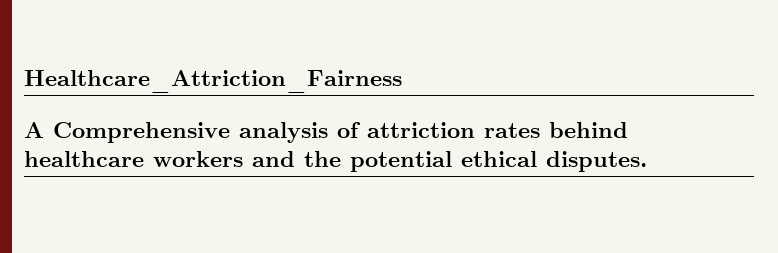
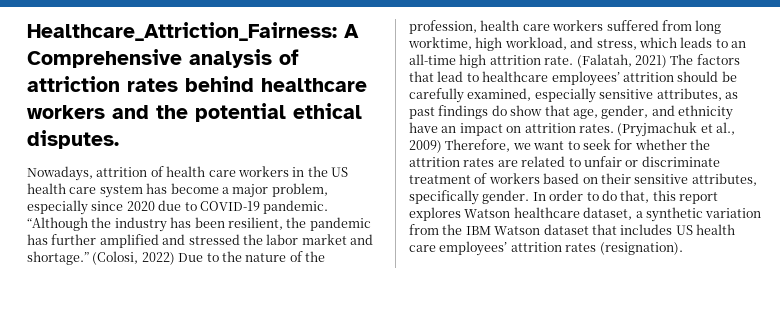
- Healthcare_Attriction_Fairness
- A Comprehensive analysis of attriction rates behind healthcare workers and the potential ethical disputes.
+ Healthcare_Attriction_Fairness: A Comprehensive analysis of attriction rates behind healthcare workers and the potential ethical disputes.
+ Nowadays, attrition of health care workers in the US health care system has become a major problem, especially since 2020 due to COVID-19 pandemic. “Although the industry has been resilient, the pandemic has further amplified and stressed the labor market and shortage.” (Colosi, 2022) Due to the nature of the profession, health care workers suffered from long worktime, high workload, and stress, which leads to an all-time high attrition rate. (Falatah, 2021) The factors that lead to healthcare employees’ attrition should be carefully examined, especially sensitive attributes, as past findings do show that age, gender, and ethnicity have an impact on attrition rates. (Pryjmachuk et al., 2009) Therefore, we want to seek for whether the attrition rates are related to unfair or discriminate treatment of workers based on their sensitive attributes, specifically gender. In order to do that, this report explores Watson healthcare dataset, a synthetic variation from the IBM Watson dataset that includes US health care employees’ attrition rates (resignation).

